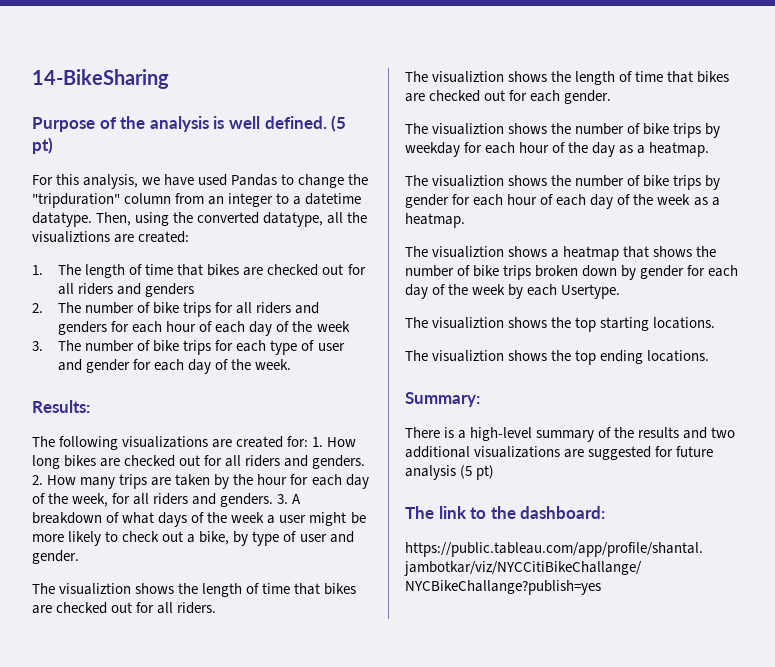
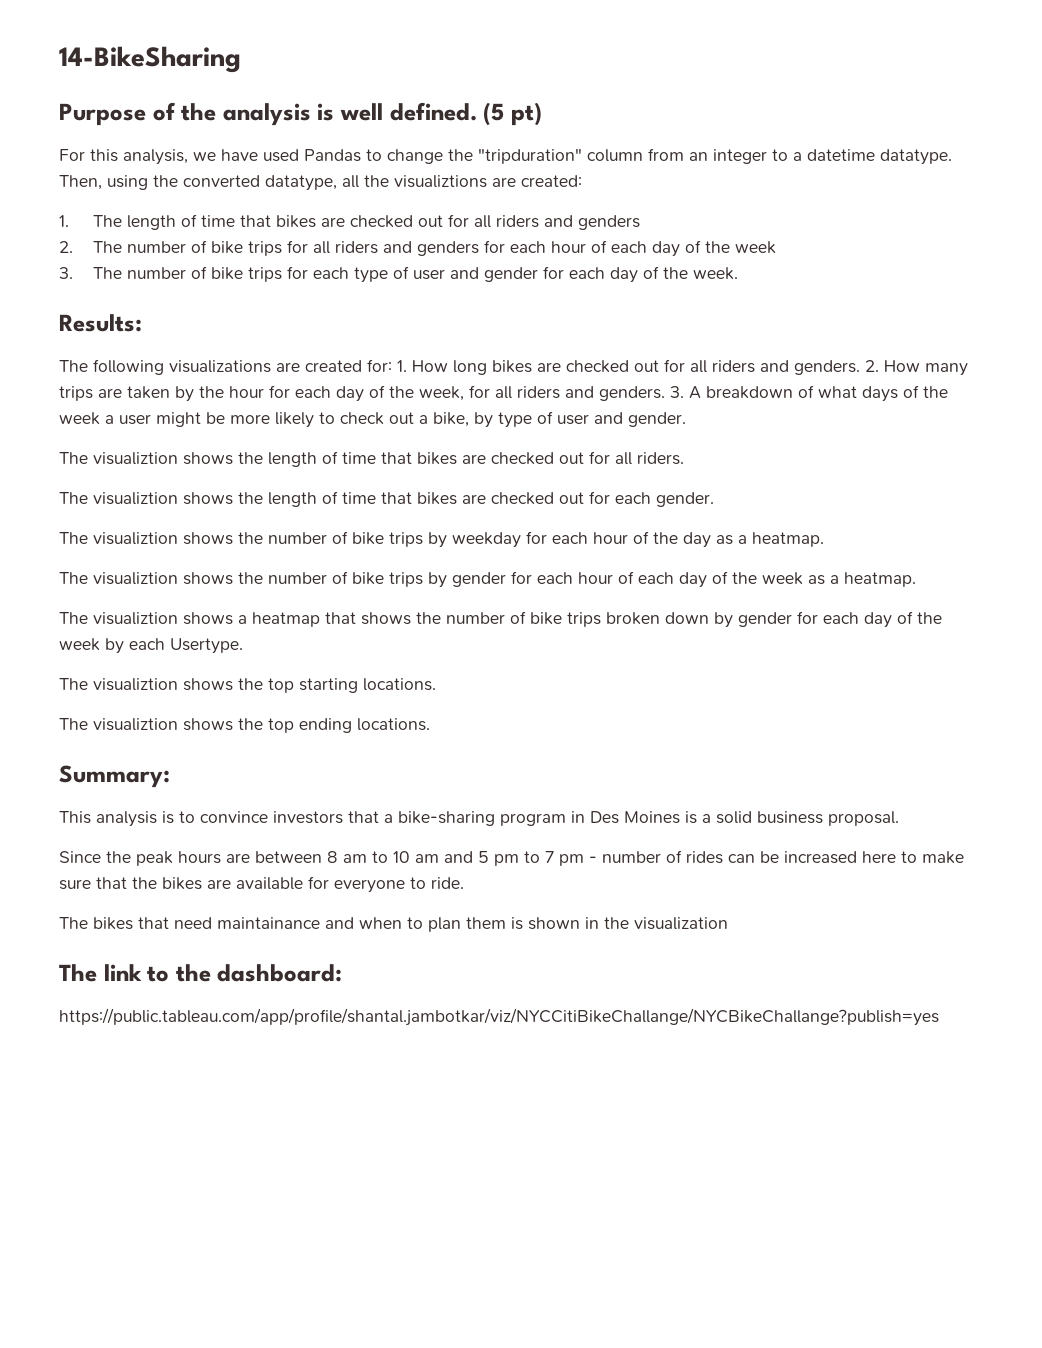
- There is a high-level summary of the results and two additional visualizations are suggested for future analysis (5 pt)
+ This analysis is to convince investors that a bike-sharing program in Des Moines is a solid business proposal.
+ Since the peak hours are between 8 am to 10 am and 5 pm to 7 pm - number of rides can be increased here to make sure that the bikes are available for everyone to ride.
+ The bikes that need maintainance and when to plan them is shown in the visualization

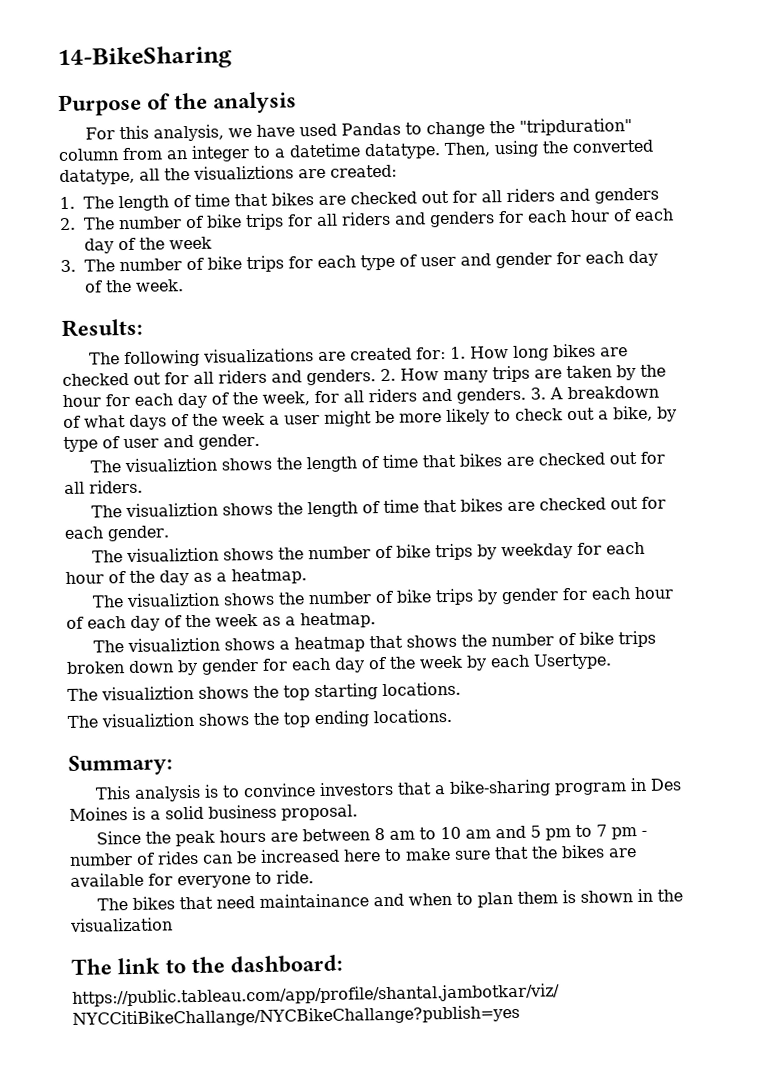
- Purpose of the analysis is well defined. (5 pt)
+ Purpose of the analysis

